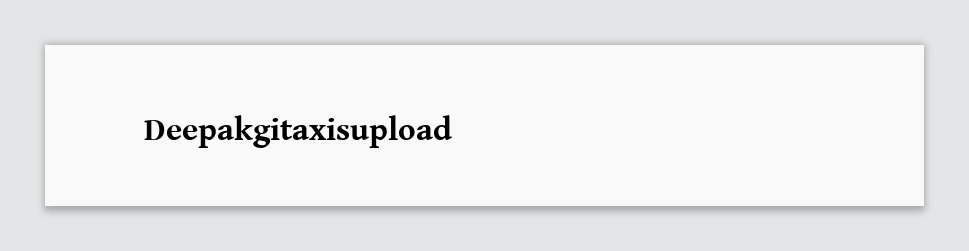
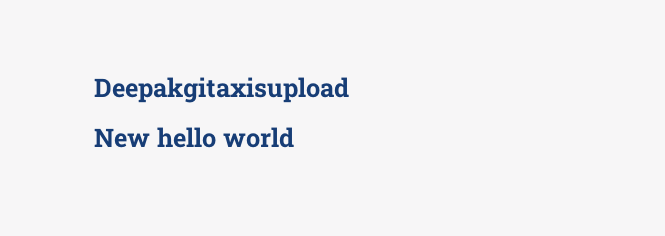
+ New hello world

